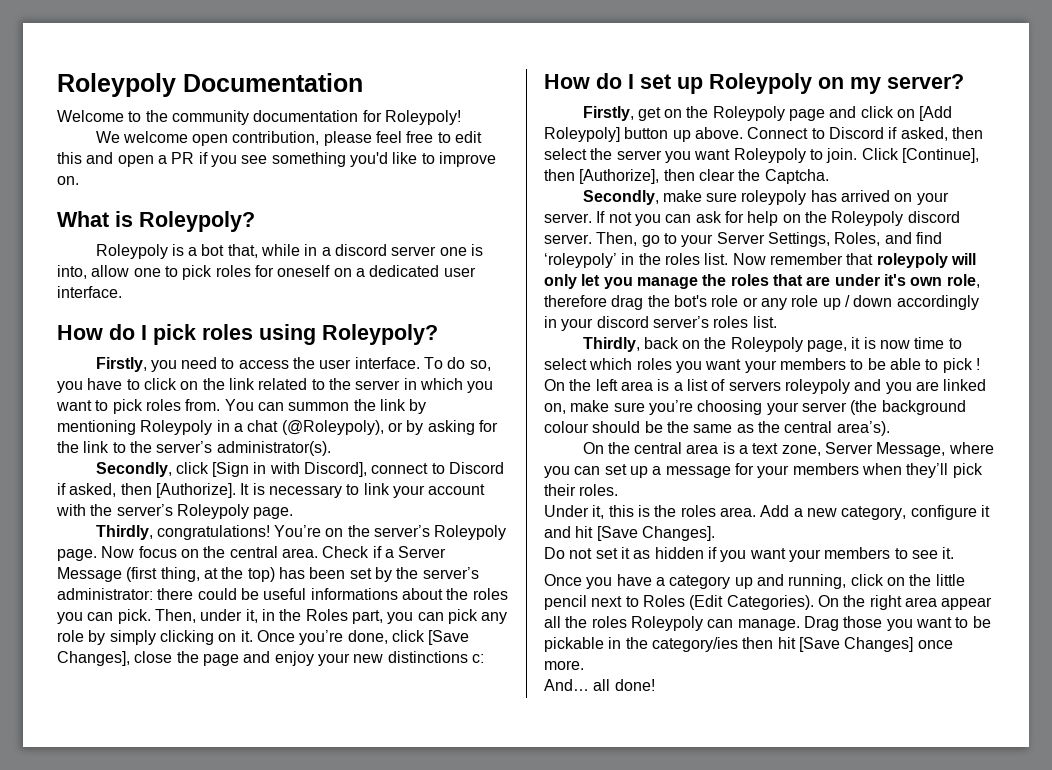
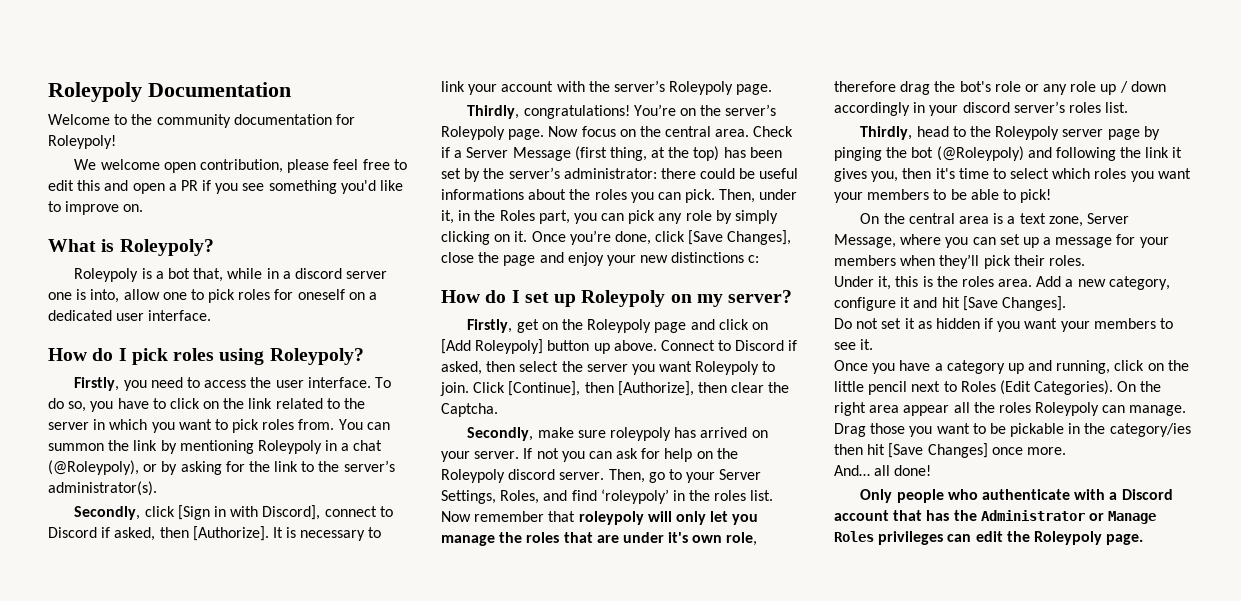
- Thirdly, back on the Roleypoly page, it is now time to select which roles you want your members to be able to pick ! On the left area is a list of servers roleypoly and you are linked on, make sure you’re choosing your server (the background colour should be the same as the central area’s).
+ Thirdly, head to the Roleypoly server page by pinging the bot (@Roleypoly) and following the link it gives you, then it's time to select which roles you want your members to be able to pick!
+ Only people who authenticate with a Discord account that has the Administrator or Manage Roles privileges can edit the Roleypoly page.

